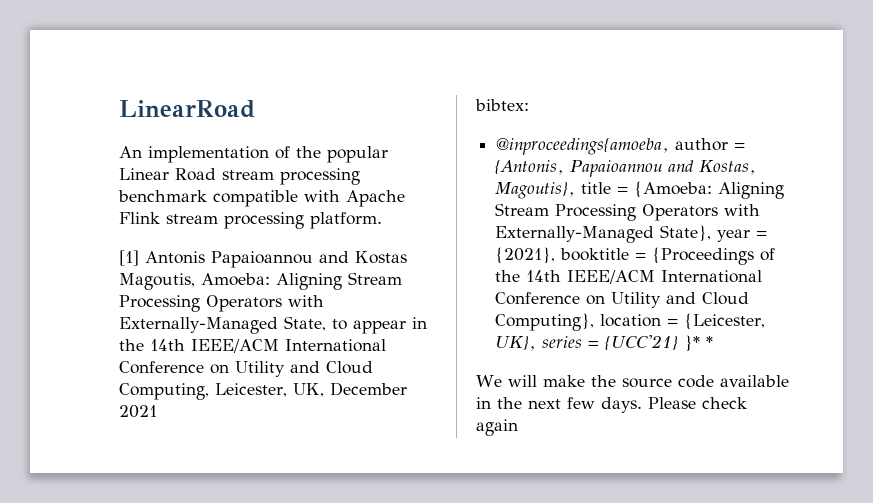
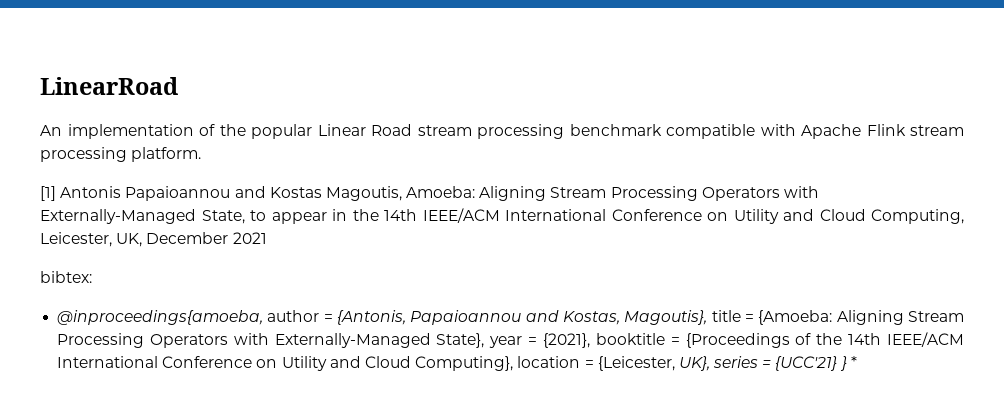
- @inproceedings{amoeba, author = {Antonis, Papaioannou and Kostas, Magoutis}, title = {Amoeba: Aligning Stream Processing Operators with Externally-Managed State}, year = {2021}, booktitle = {Proceedings of the 14th IEEE/ACM International Conference on Utility and Cloud Computing}, location = {Leicester, UK}, series = {UCC'21} }* *
+ @inproceedings{amoeba, author = {Antonis, Papaioannou and Kostas, Magoutis}, title = {Amoeba: Aligning Stream Processing Operators with Externally-Managed State}, year = {2021}, booktitle = {Proceedings of the 14th IEEE/ACM International Conference on Utility and Cloud Computing}, location = {Leicester, UK}, series = {UCC'21} } *
- We will make the source code available in the next few days. Please check again

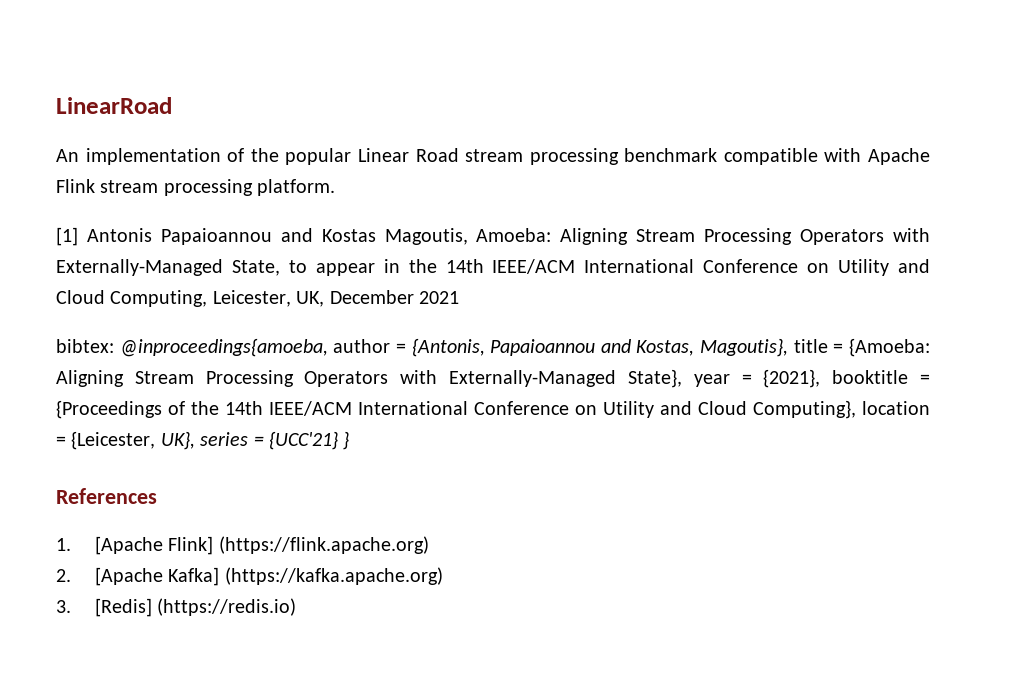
- bibtex:
- @inproceedings{amoeba, author = {Antonis, Papaioannou and Kostas, Magoutis}, title = {Amoeba: Aligning Stream Processing Operators with Externally-Managed State}, year = {2021}, booktitle = {Proceedings of the 14th IEEE/ACM International Conference on Utility and Cloud Computing}, location = {Leicester, UK}, series = {UCC'21} } *
+ bibtex: @inproceedings{amoeba, author = {Antonis, Papaioannou and Kostas, Magoutis}, title = {Amoeba: Aligning Stream Processing Operators with Externally-Managed State}, year = {2021}, booktitle = {Proceedings of the 14th IEEE/ACM International Conference on Utility and Cloud Computing}, location = {Leicester, UK}, series = {UCC'21} }
+ References
+ 1. [Apache Flink] (https://flink.apache.org)
+ 2. [Apache Kafka] (https://kafka.apache.org)
+ 3. [Redis] (https://redis.io)

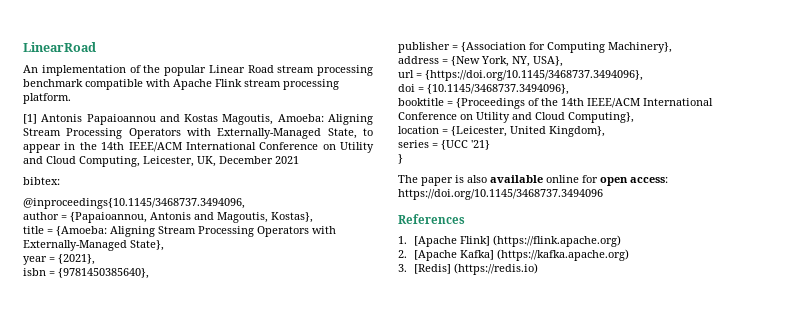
- bibtex: @inproceedings{amoeba, author = {Antonis, Papaioannou and Kostas, Magoutis}, title = {Amoeba: Aligning Stream Processing Operators with Externally-Managed State}, year = {2021}, booktitle = {Proceedings of the 14th IEEE/ACM International Conference on Utility and Cloud Computing}, location = {Leicester, UK}, series = {UCC'21} }
+ bibtex:
+ @inproceedings{10.1145/3468737.3494096,
+ author = {Papaioannou, Antonis and Magoutis, Kostas},
+ title = {Amoeba: Aligning Stream Processing Operators with Externally-Managed State},
+ year = {2021},
+ isbn = {9781450385640},
+ publisher = {Association for Computing Machinery},
+ address = {New York, NY, USA},
+ url = {https://doi.org/10.1145/3468737.3494096},
+ doi = {10.1145/3468737.3494096},
+ booktitle = {Proceedings of the 14th IEEE/ACM International Conference on Utility and Cloud Computing},
+ location = {Leicester, United Kingdom},
+ series = {UCC '21}
+ }
+ The paper is also available online for open access: https://doi.org/10.1145/3468737.3494096

